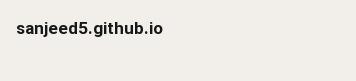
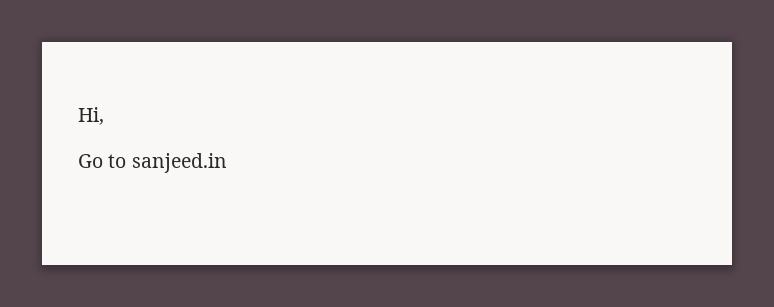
- sanjeed5.github.io
+ Hi,
+ Go to sanjeed.in

